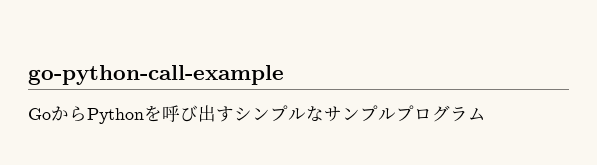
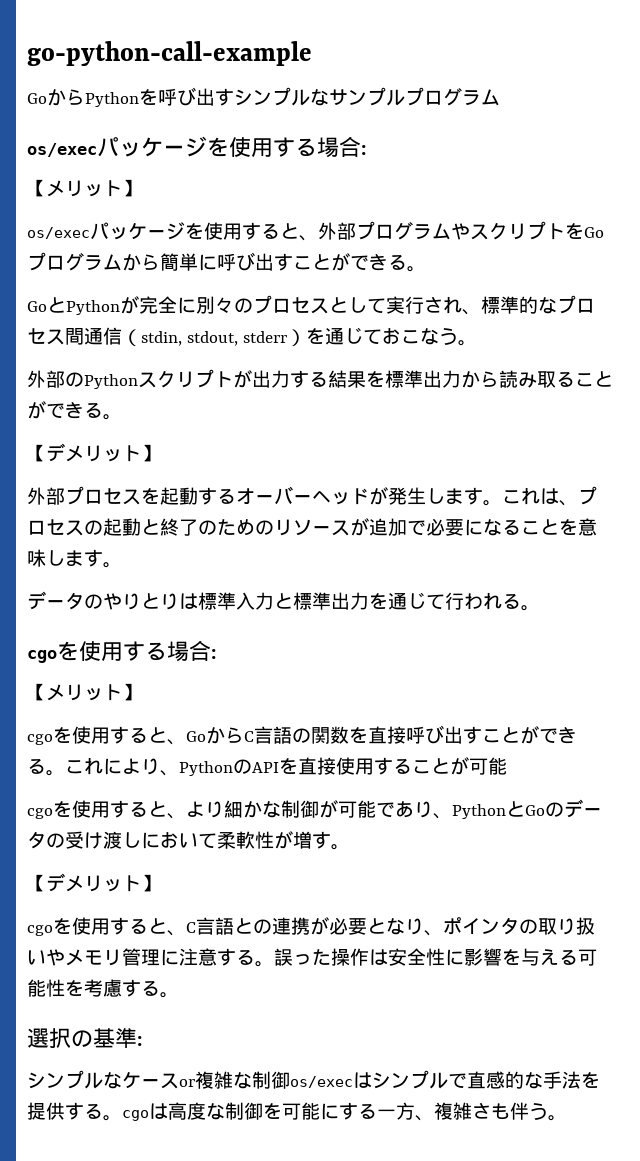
+ os/execパッケージを使用する場合:
+ 【メリット】
+ os/execパッケージを使用すると、外部プログラムやスクリプトをGoプログラムから簡単に呼び出すことができる。
+ GoとPythonが完全に別々のプロセスとして実行され、標準的なプロセス間通信（stdin, stdout, stderr）を通じておこなう。
+ 外部のPythonスクリプトが出力する結果を標準出力から読み取ることができる。
+ 【デメリット】
+ 外部プロセスを起動するオーバーヘッドが発生します。これは、プロセスの起動と終了のためのリソースが追加で必要になることを意味します。
+ データのやりとりは標準入力と標準出力を通じて行われる。
+ cgoを使用する場合:
+ 【メリット】
+ cgoを使用すると、GoからC言語の関数を直接呼び出すことができる。これにより、PythonのAPIを直接使用することが可能
+ cgoを使用すると、より細かな制御が可能であり、PythonとGoのデータの受け渡しにおいて柔軟性が増す。
+ 【デメリット】
+ cgoを使用すると、C言語との連携が必要となり、ポインタの取り扱いやメモリ管理に注意する。誤った操作は安全性に影響を与える可能性を考慮する。
+ 選択の基準:
+ シンプルなケースor複雑な制御os/execはシンプルで直感的な手法を提供する。cgoは高度な制御を可能にする一方、複雑さも伴う。

